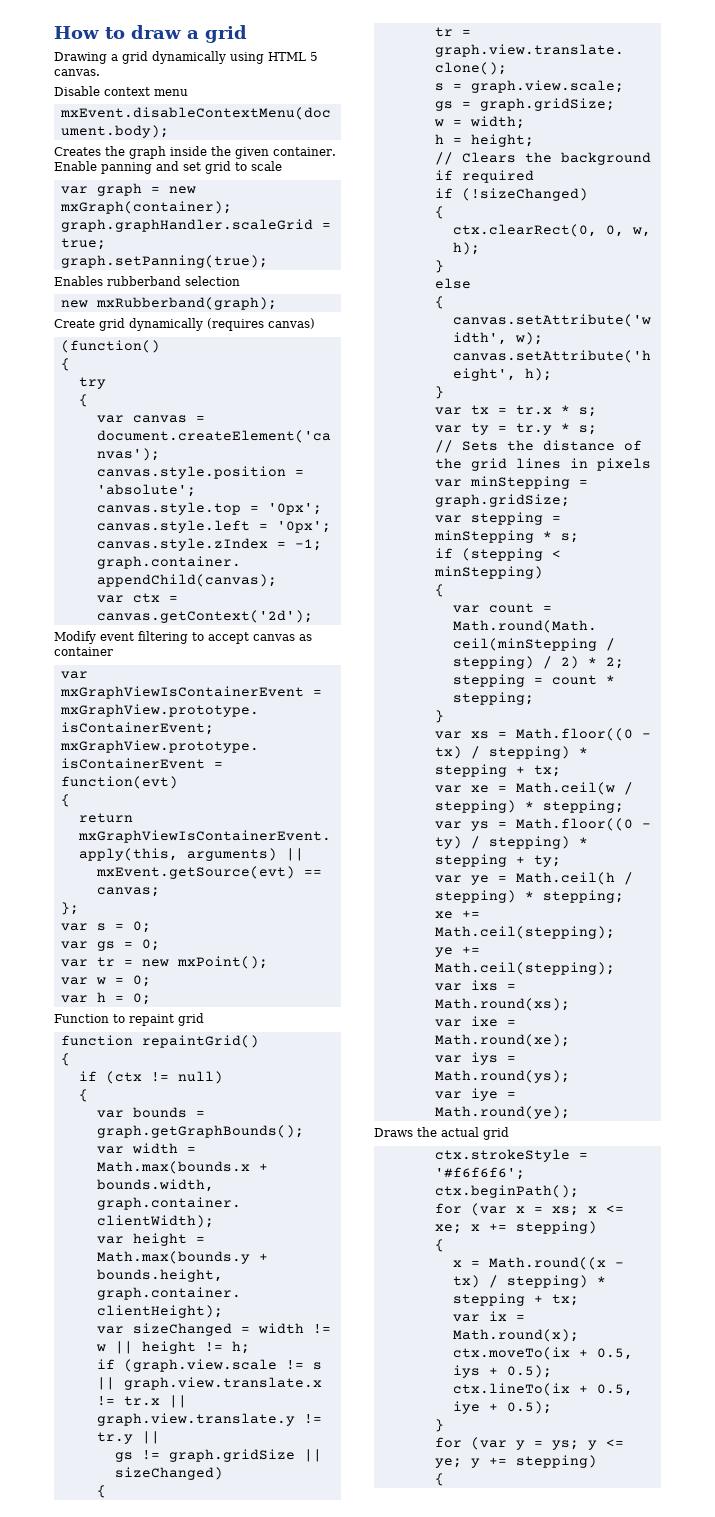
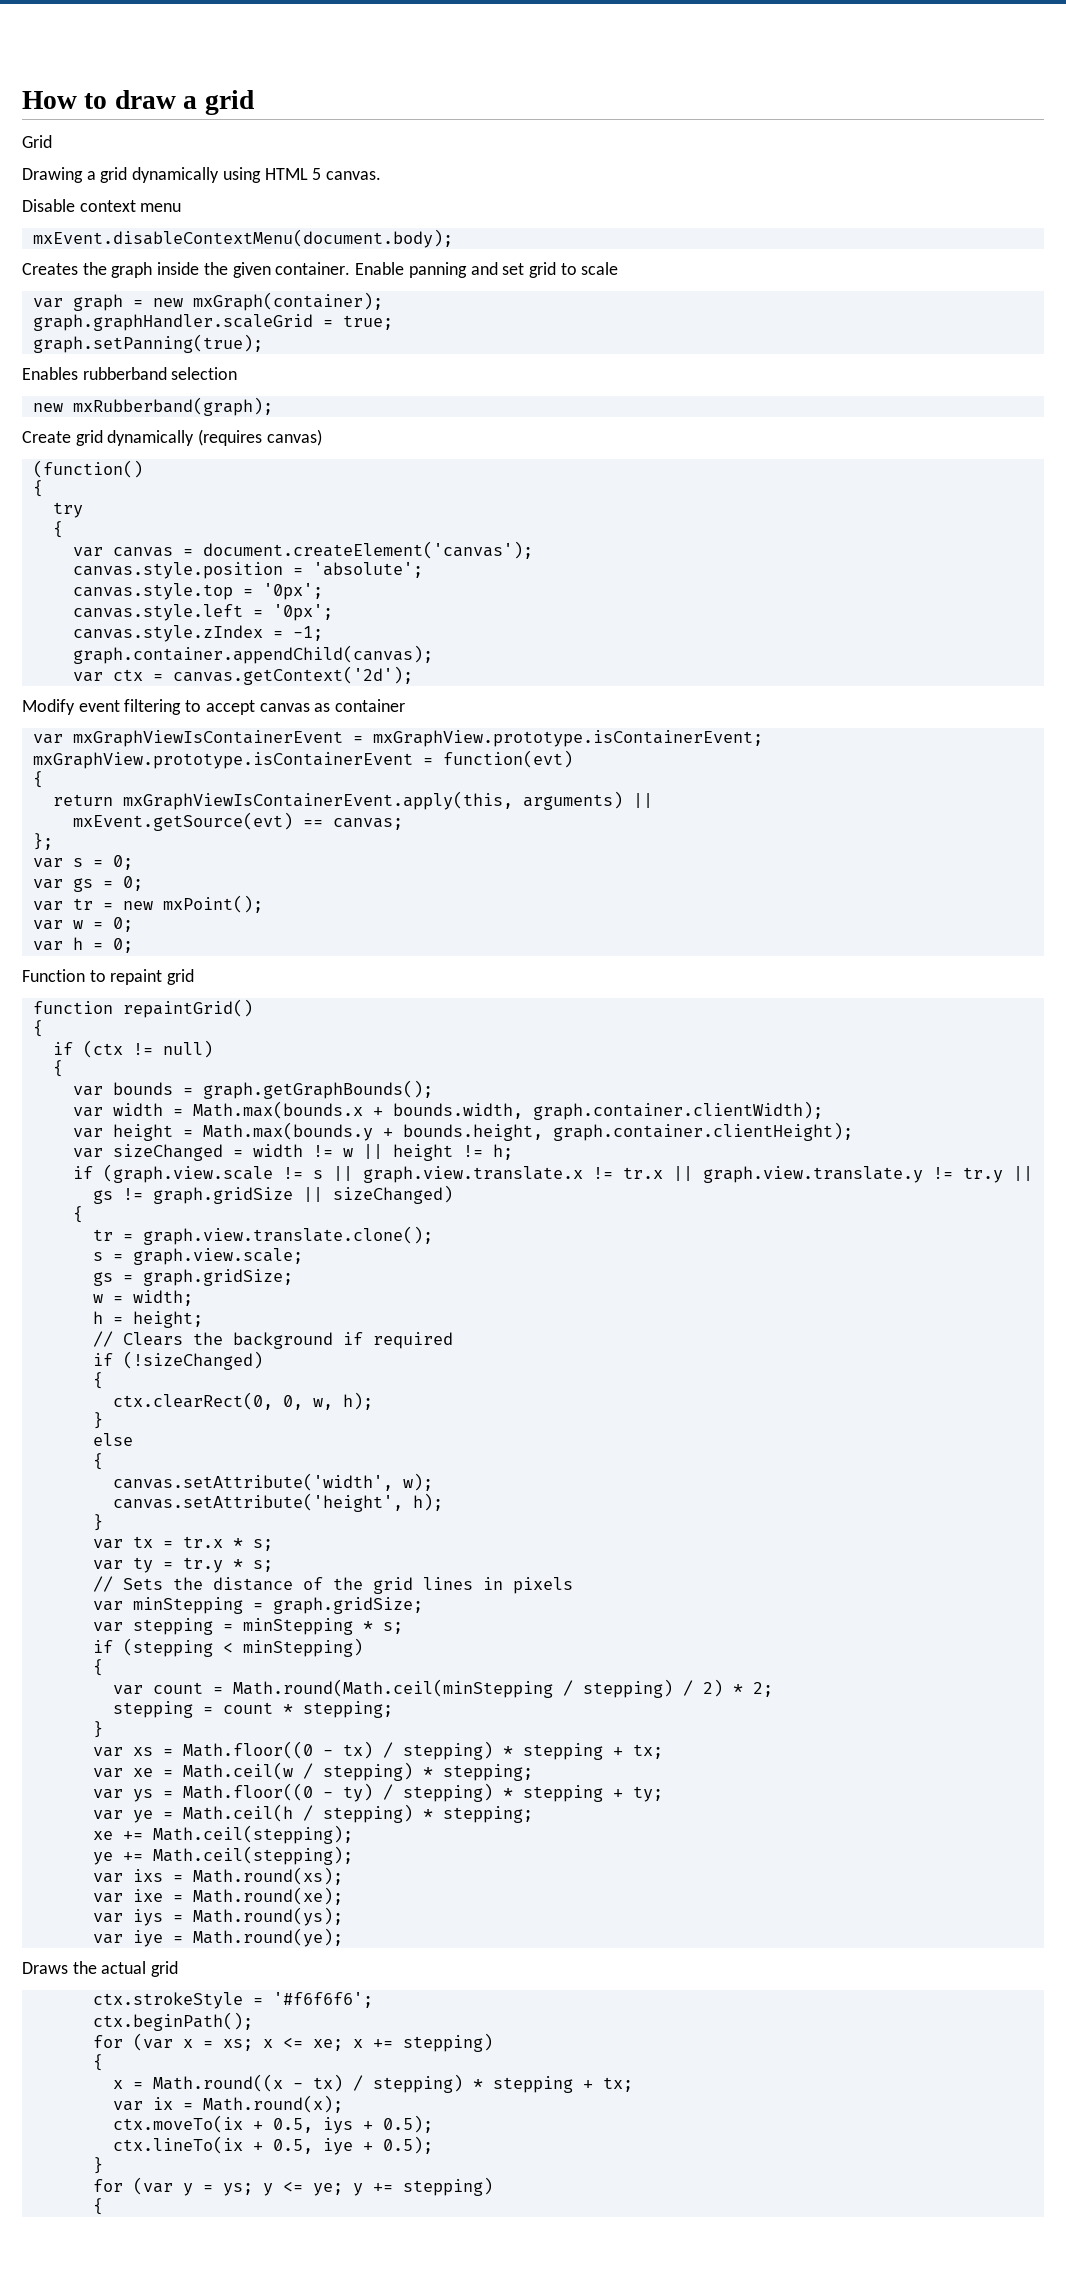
+ Grid

